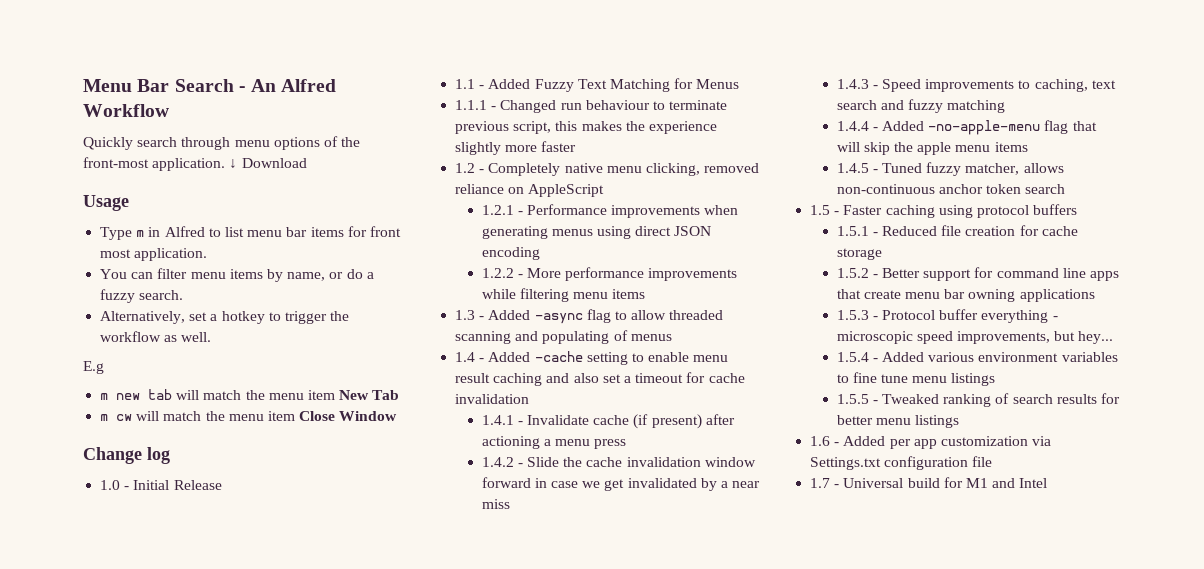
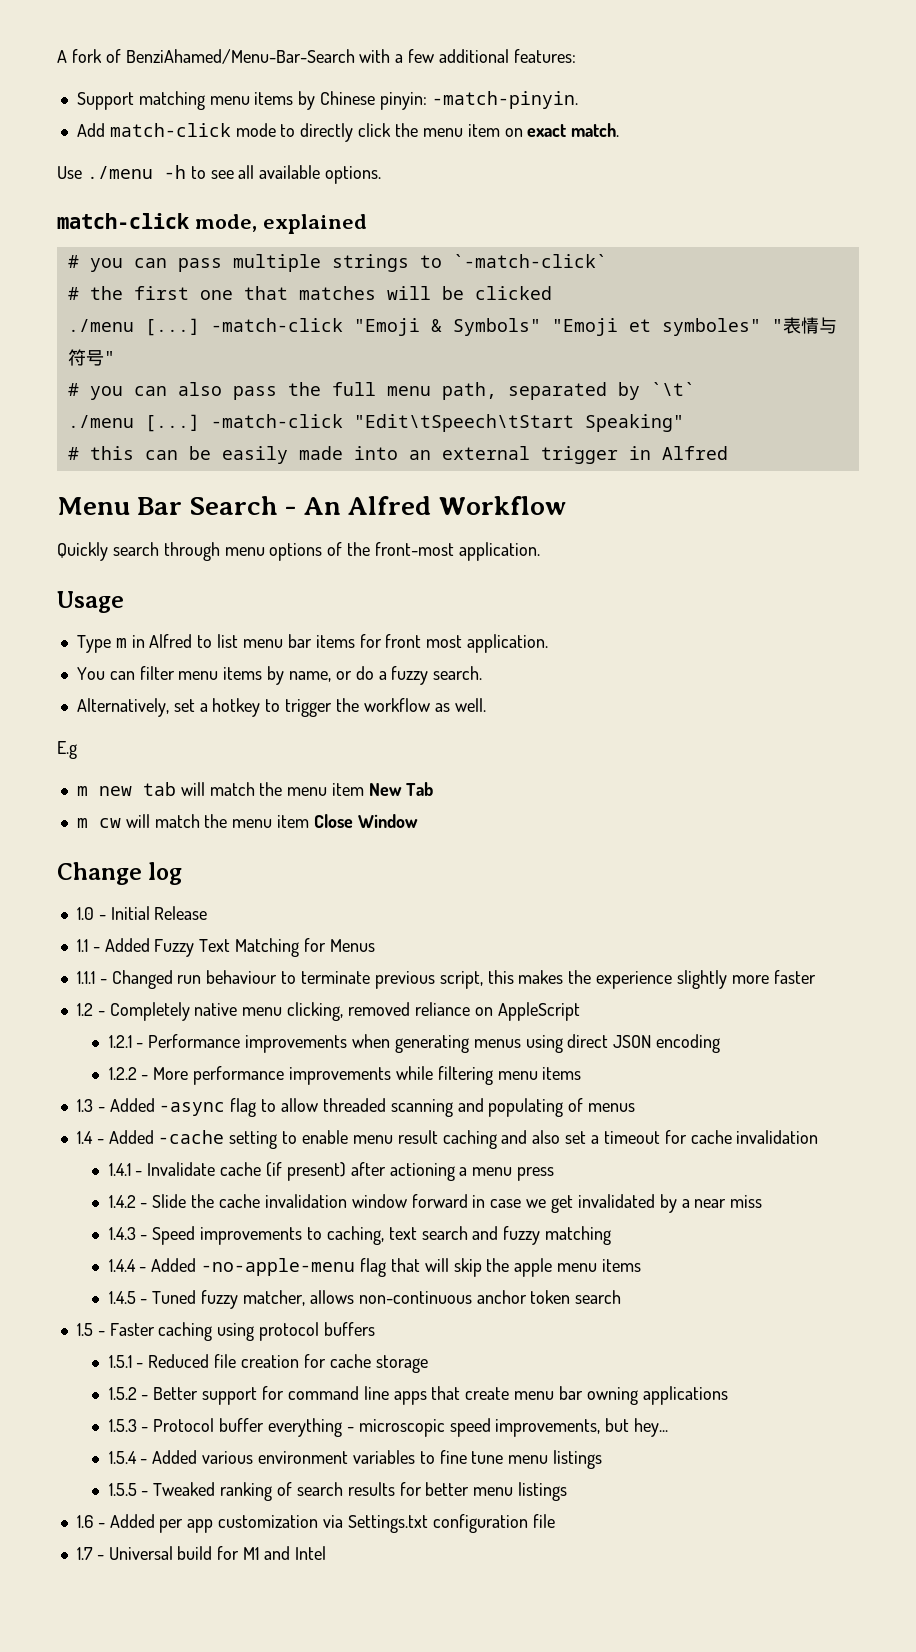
+ A fork of BenziAhamed/Menu-Bar-Search with a few additional features:
+ Support matching menu items by Chinese pinyin: -match-pinyin.
+ Add match-click mode to directly click the menu item on exact match.
+ Use ./menu -h to see all available options.
+ match-click mode, explained
+ # you can pass multiple strings to `-match-click`
+ # the first one that matches will be clicked
+ ./menu [...] -match-click "Emoji & Symbols" "Emoji et symboles" "表情与符号"
+ # you can also pass the full menu path, separated by `\t`
+ ./menu [...] -match-click "Edit\tSpeech\tStart Speaking"
+ # this can be easily made into an external trigger in Alfred
- ↓ Download

